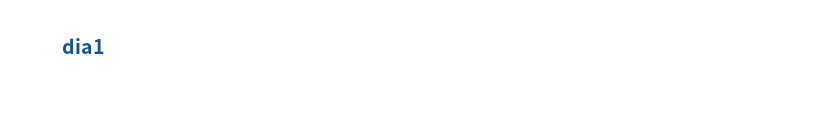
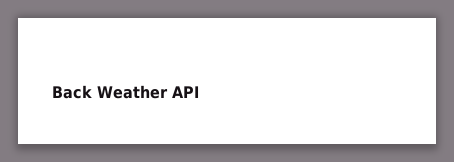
- dia1
+ Back Weather API

